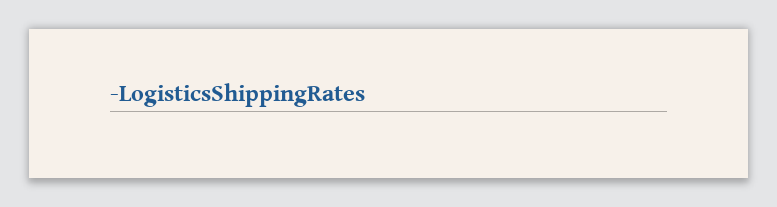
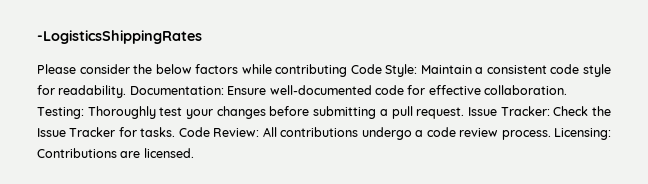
+ Please consider the below factors while contributing Code Style: Maintain a consistent code style for readability. Documentation: Ensure well-documented code for effective collaboration. Testing: Thoroughly test your changes before submitting a pull request. Issue Tracker: Check the Issue Tracker for tasks. Code Review: All contributions undergo a code review process. Licensing: Contributions are licensed.

